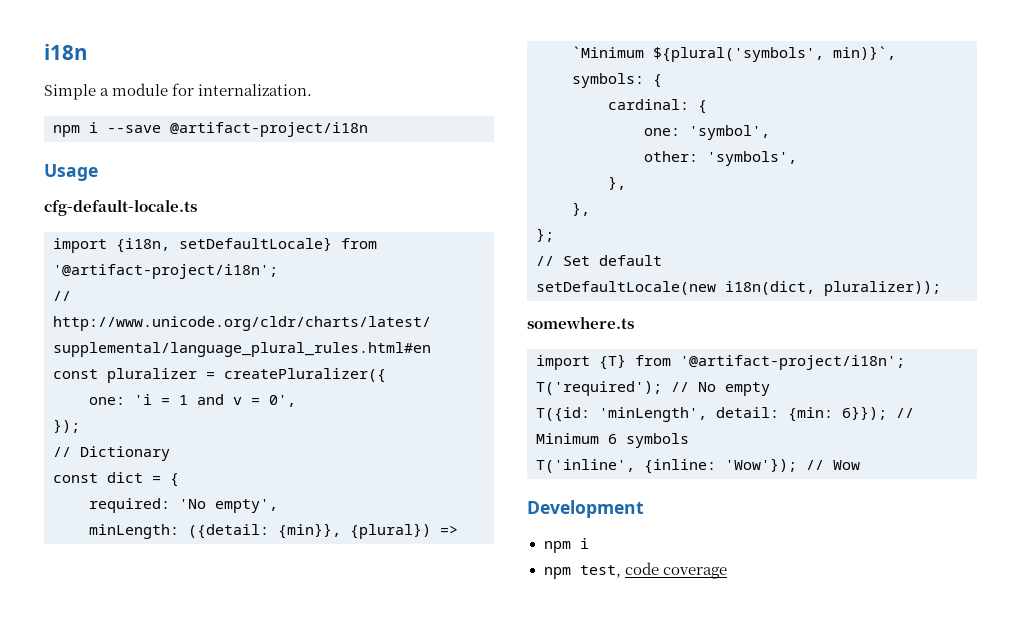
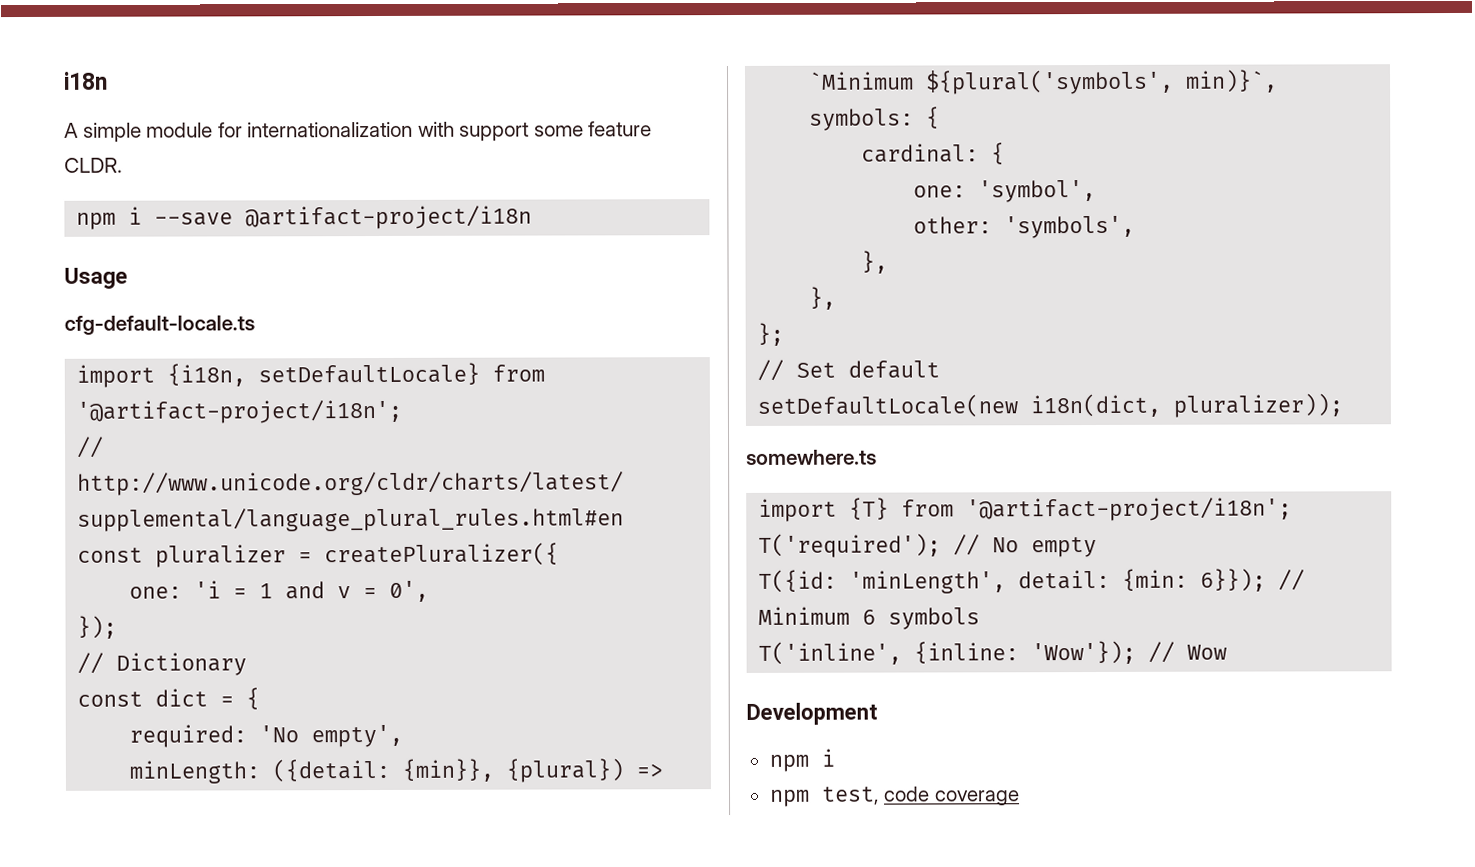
- Simple a module for internalization.
+ A simple module for internationalization with support some feature CLDR.

